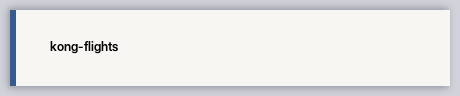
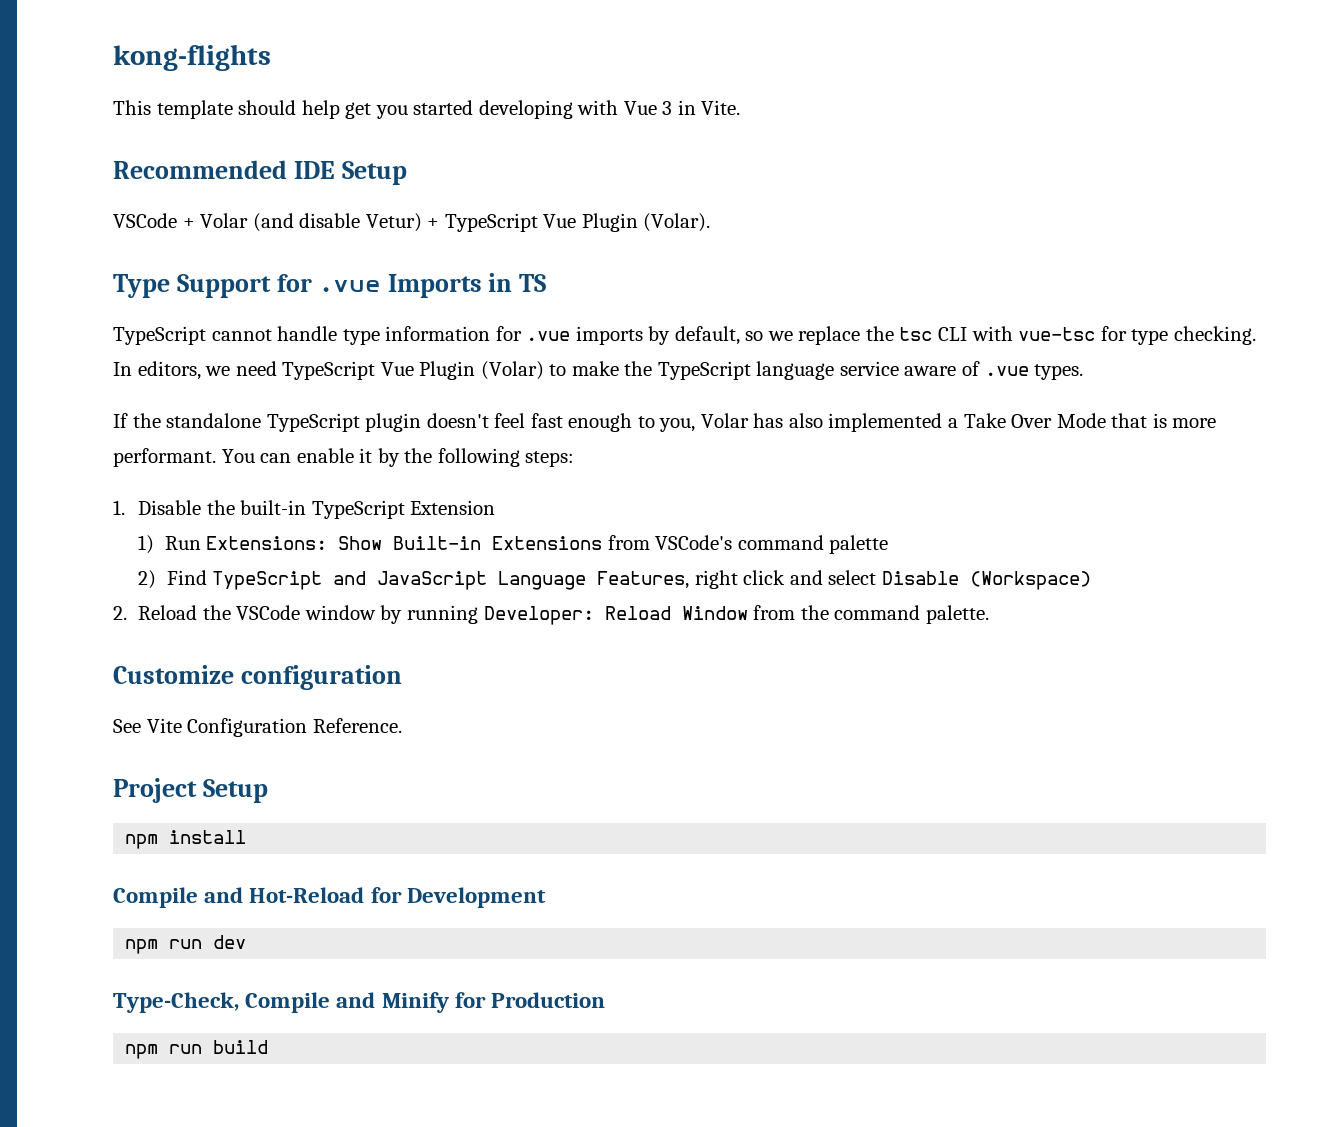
+ This template should help get you started developing with Vue 3 in Vite.
+ Recommended IDE Setup
+ VSCode + Volar (and disable Vetur) + TypeScript Vue Plugin (Volar).
+ Type Support for .vue Imports in TS
+ TypeScript cannot handle type information for .vue imports by default, so we replace the tsc CLI with vue-tsc for type checking. In editors, we need TypeScript Vue Plugin (Volar) to make the TypeScript language service aware of .vue types.
+ If the standalone TypeScript plugin doesn't feel fast enough to you, Volar has also implemented a Take Over Mode that is more performant. You can enable it by the following steps:
+ 1. Disable the built-in TypeScript Extension
+ 1) Run Extensions: Show Built-in Extensions from VSCode's command palette
+ 2) Find TypeScript and JavaScript Language Features, right click and select Disable (Workspace)
+ 2. Reload the VSCode window by running Developer: Reload Window from the command palette.
+ Customize configuration
+ See Vite Configuration Reference.
+ Project Setup
+ npm install
+ Compile and Hot-Reload for Development
+ npm run dev
+ Type-Check, Compile and Minify for Production
+ npm run build

